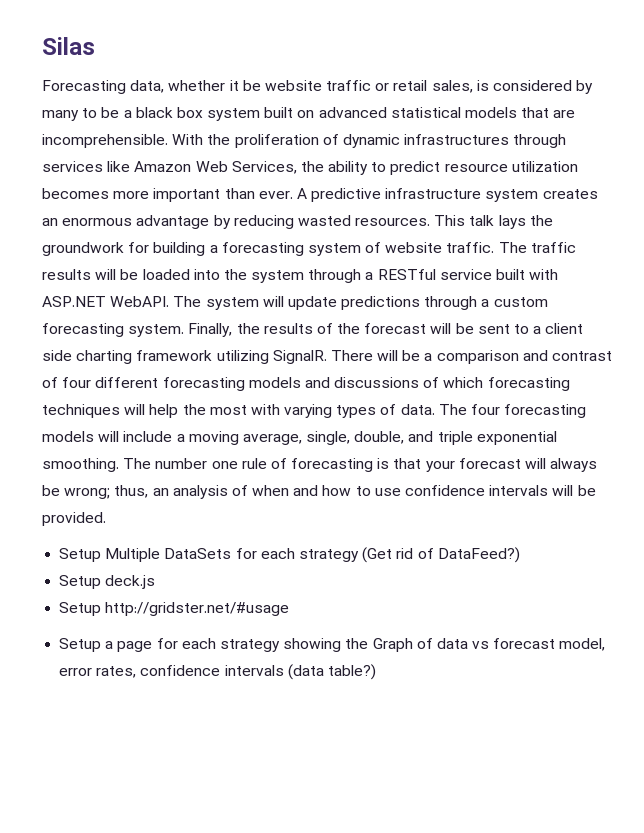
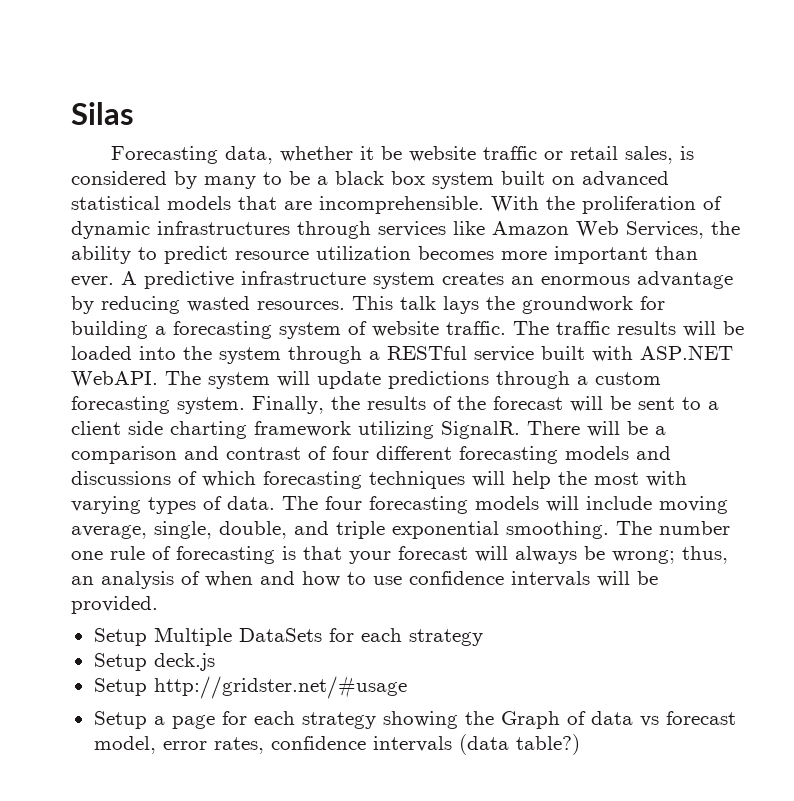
- The four forecasting models will include a moving average, single, double, and triple exponential smoothing.
+ The four forecasting models will include moving average, single, double, and triple exponential smoothing.
- Setup Multiple DataSets for each strategy (Get rid of DataFeed?)
+ Setup Multiple DataSets for each strategy

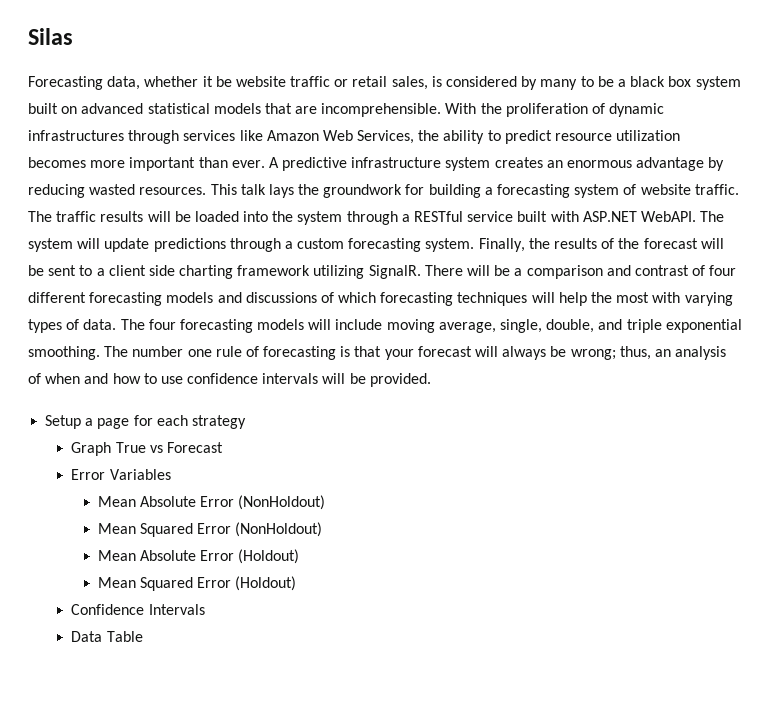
- Setup Multiple DataSets for each strategy
- Setup deck.js
- Setup http://gridster.net/#usage
- Setup a page for each strategy showing the Graph of data vs forecast model, error rates, confidence intervals (data table?)
+ Setup a page for each strategy
+ Graph True vs Forecast
+ Error Variables
+ Mean Absolute Error (NonHoldout)
+ Mean Squared Error (NonHoldout)
+ Mean Absolute Error (Holdout)
+ Mean Squared Error (Holdout)
+ Confidence Intervals
+ Data Table

